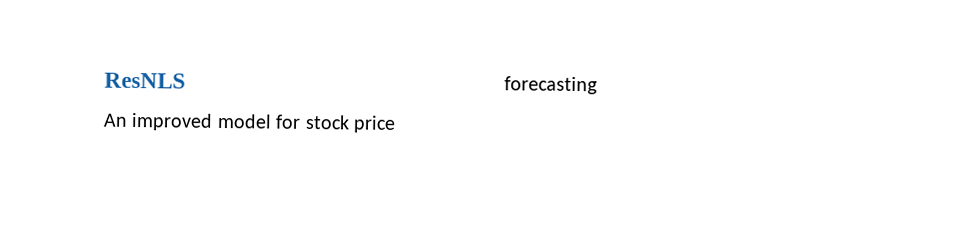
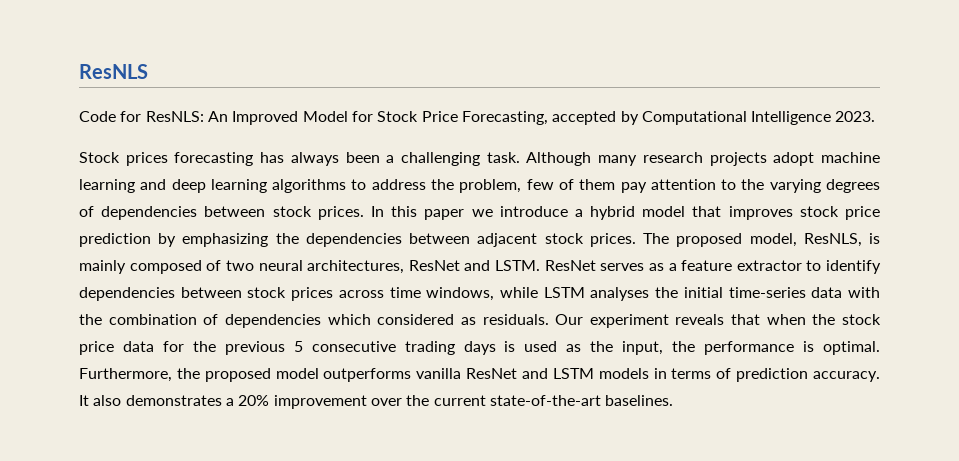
- An improved model for stock price forecasting
+ Code for ResNLS: An Improved Model for Stock Price Forecasting, accepted by Computational Intelligence 2023.
+ Stock prices forecasting has always been a challenging task. Although many research projects adopt machine learning and deep learning algorithms to address the problem, few of them pay attention to the varying degrees of dependencies between stock prices. In this paper we introduce a hybrid model that improves stock price prediction by emphasizing the dependencies between adjacent stock prices. The proposed model, ResNLS, is mainly composed of two neural architectures, ResNet and LSTM. ResNet serves as a feature extractor to identify dependencies between stock prices across time windows, while LSTM analyses the initial time-series data with the combination of dependencies which considered as residuals. Our experiment reveals that when the stock price data for the previous 5 consecutive trading days is used as the input, the performance is optimal. Furthermore, the proposed model outperforms vanilla ResNet and LSTM models in terms of prediction accuracy. It also demonstrates a 20% improvement over the current state-of-the-art baselines.

